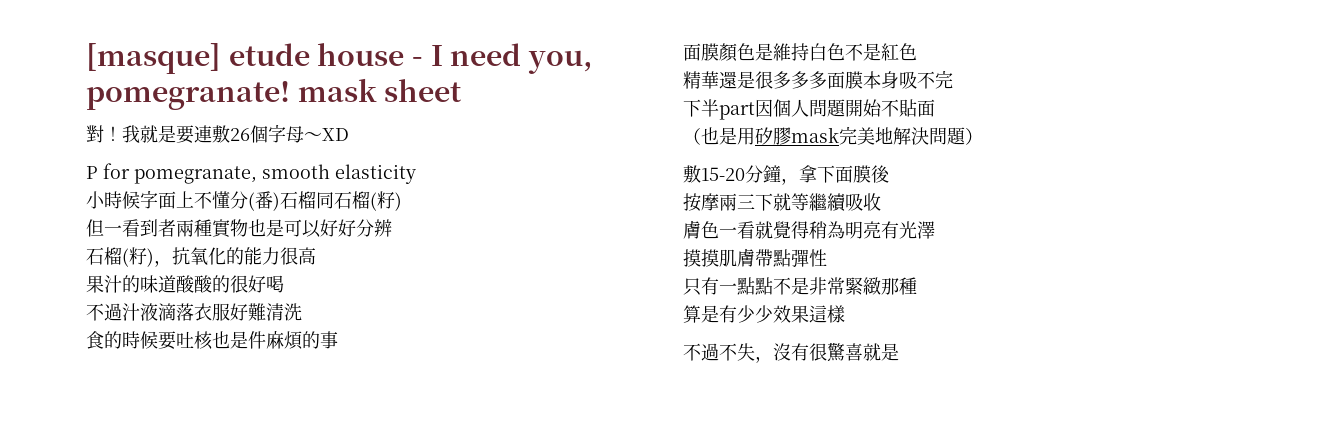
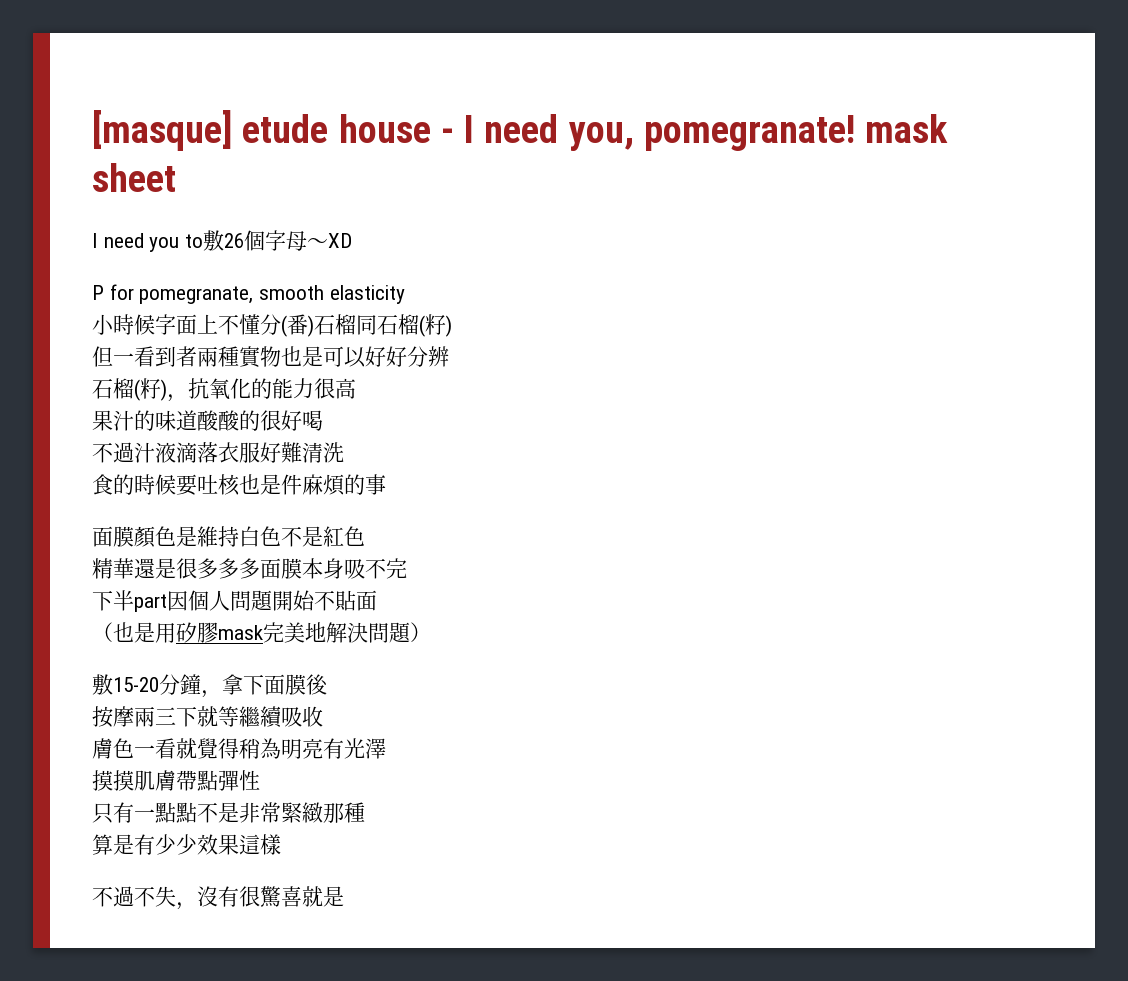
- 對！我就是要連敷26個字母～XD
+ I need you to敷26個字母～XD

